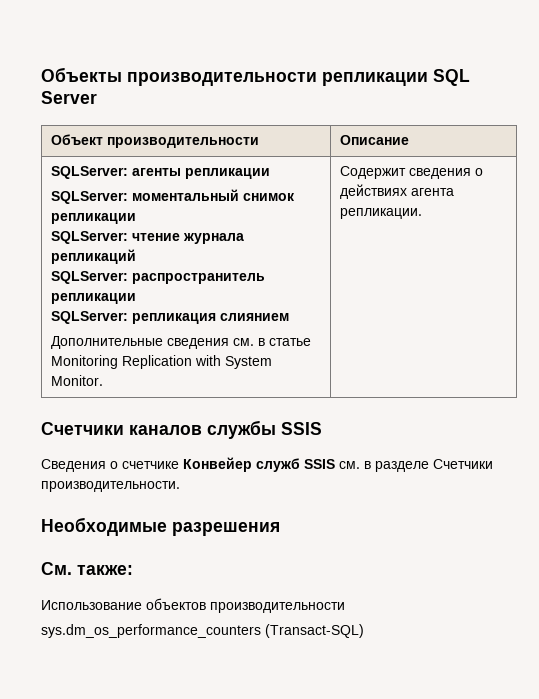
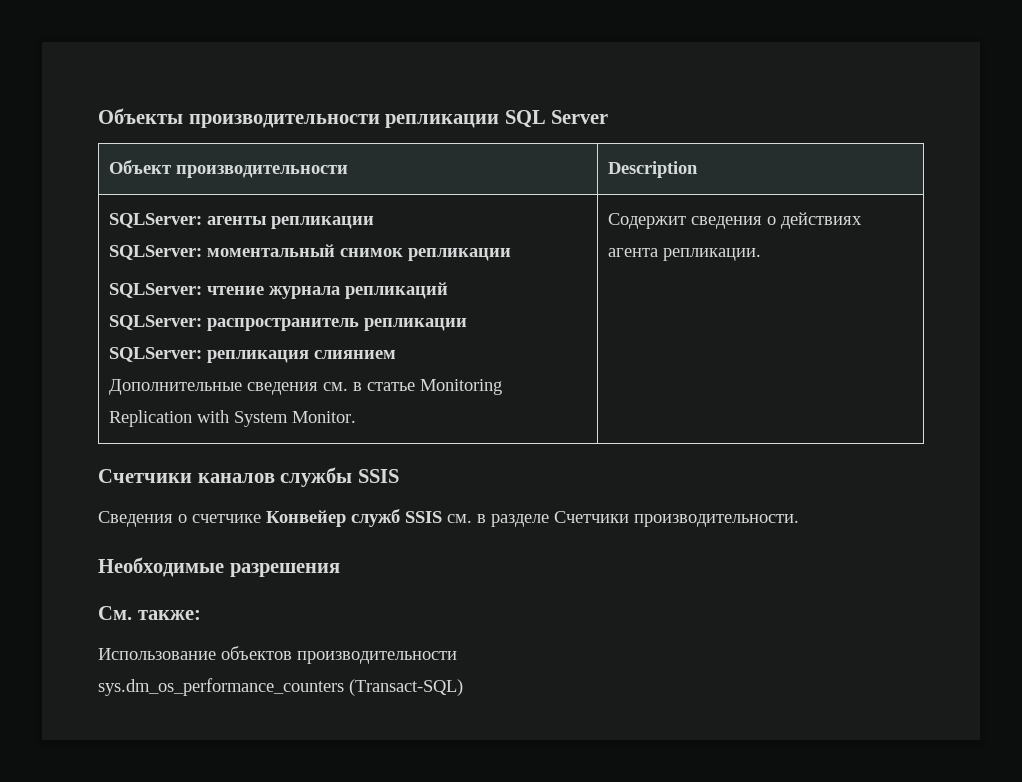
- Объект производительности | Описание
+ Объект производительности | Description

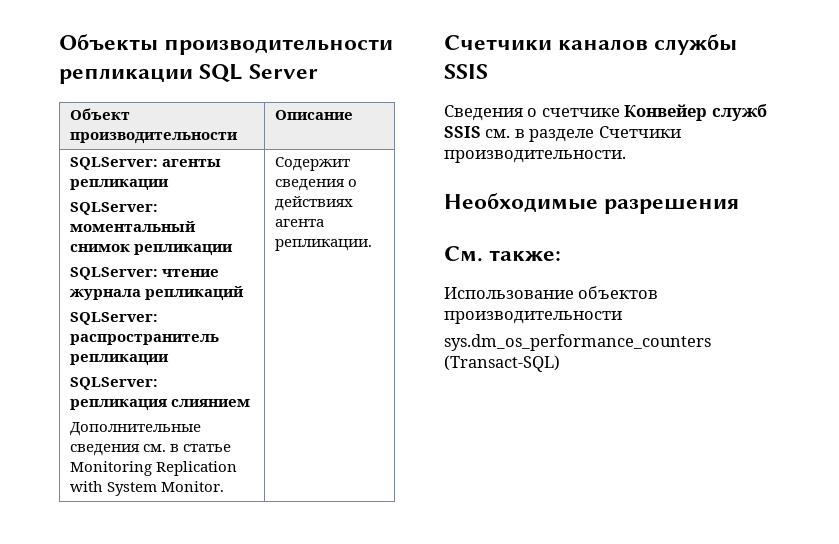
- Объект производительности | Description
+ Объект производительности | Описание

